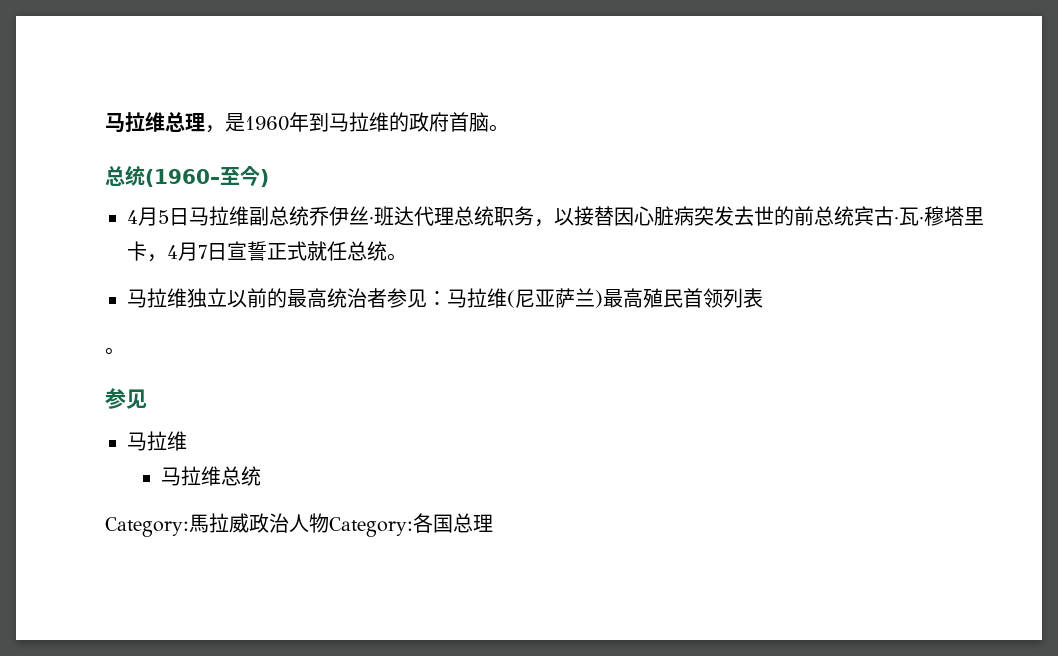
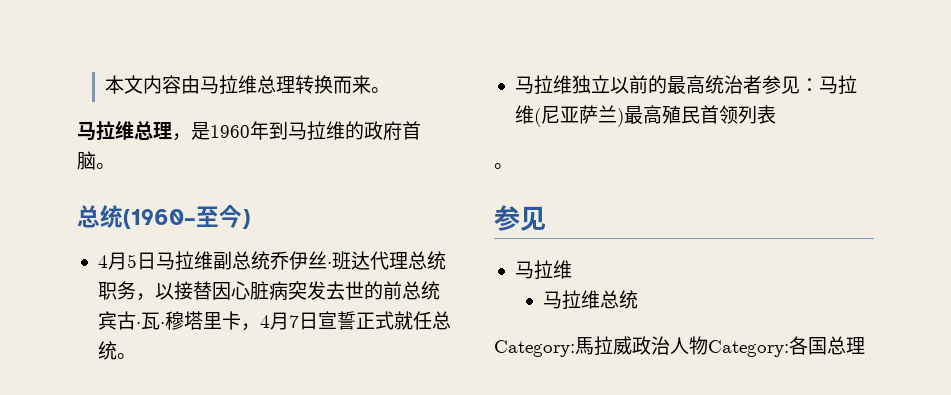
+ 本文内容由马拉维总理转换而来。

